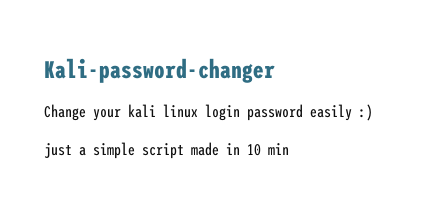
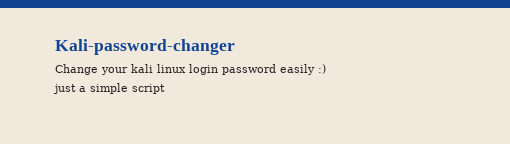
- just a simple script made in 10 min
+ just a simple script

